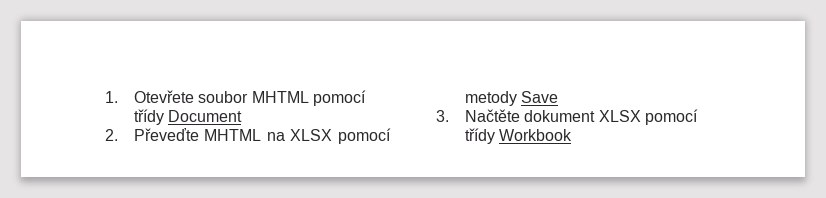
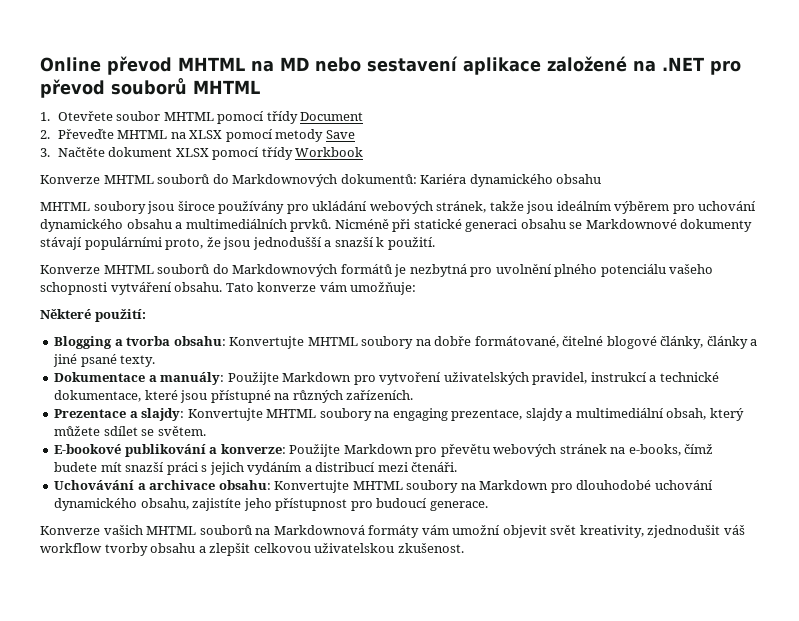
+ Online převod MHTML na MD nebo sestavení aplikace založené na .NET pro převod souborů MHTML
+ Konverze MHTML souborů do Markdownových dokumentů: Kariéra dynamického obsahu
+ MHTML soubory jsou široce používány pro ukládání webových stránek, takže jsou ideálním výběrem pro uchování dynamického obsahu a multimediálních prvků. Nicméně při statické generaci obsahu se Markdownové dokumenty stávají populárními proto, že jsou jednodušší a snazší k použití.
+ Konverze MHTML souborů do Markdownových formátů je nezbytná pro uvolnění plného potenciálu vašeho schopnosti vytváření obsahu. Tato konverze vám umožňuje:
+ Některé použití:
+ Blogging a tvorba obsahu: Konvertujte MHTML soubory na dobře formátované, čitelné blogové články, články a jiné psané texty.
+ Dokumentace a manuály: Použijte Markdown pro vytvoření uživatelských pravidel, instrukcí a technické dokumentace, které jsou přístupné na různých zařízeních.
+ Prezentace a slajdy: Konvertujte MHTML soubory na engaging prezentace, slajdy a multimediální obsah, který můžete sdílet se světem.
+ E-bookové publikování a konverze: Použijte Markdown pro převětu webových stránek na e-books, čímž budete mít snazší práci s jejich vydáním a distribucí mezi čtenáři.
+ Uchovávání a archivace obsahu: Konvertujte MHTML soubory na Markdown pro dlouhodobé uchování dynamického obsahu, zajistíte jeho přístupnost pro budoucí generace.
+ Konverze vašich MHTML souborů na Markdownová formáty vám umožní objevit svět kreativity, zjednodušit váš workflow tvorby obsahu a zlepšit celkovou uživatelskou zkušenost.

